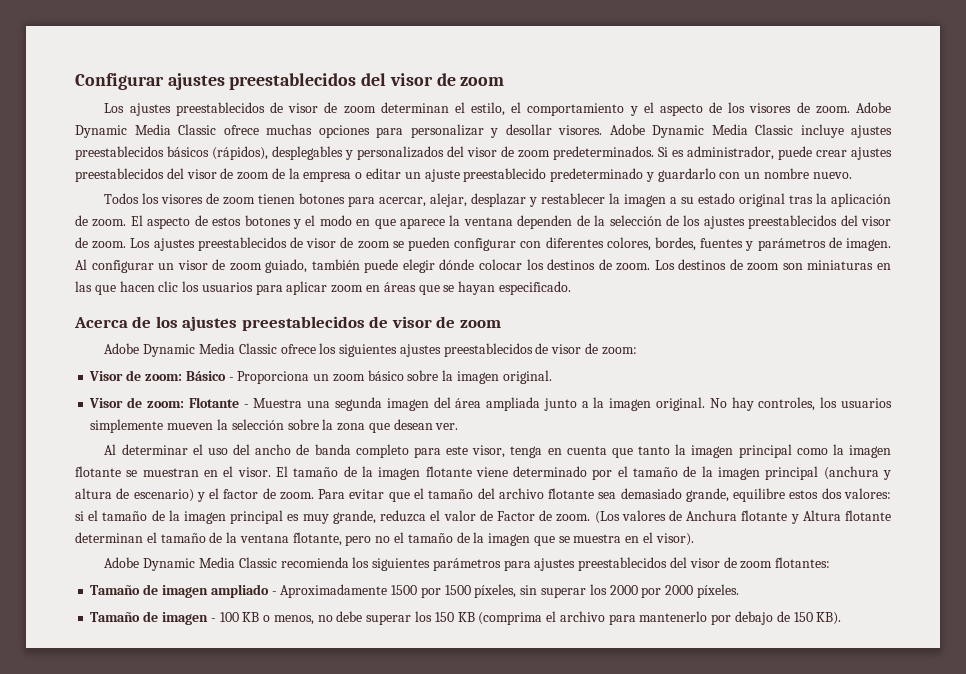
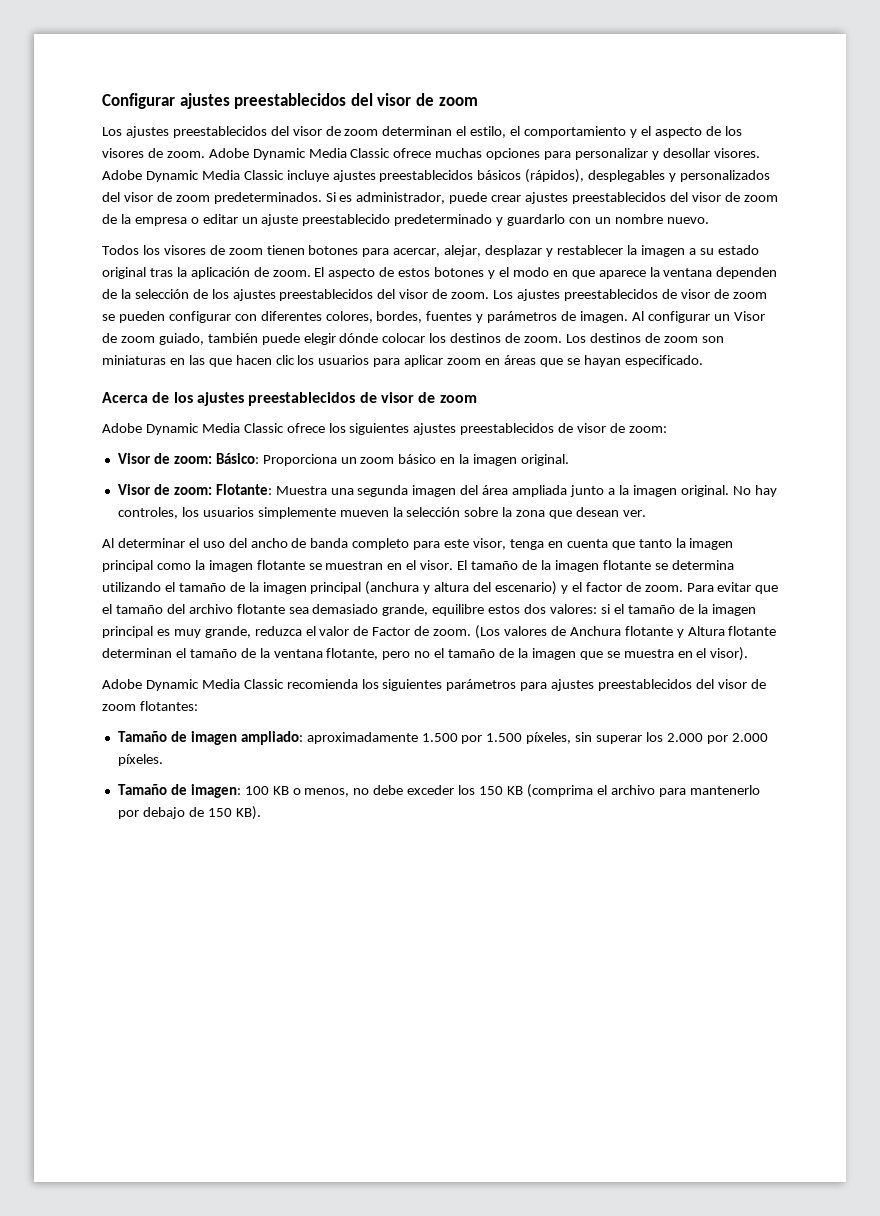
- Los ajustes preestablecidos de visor de zoom determinan el estilo, el comportamiento y el aspecto de los visores de zoom.
+ Los ajustes preestablecidos del visor de zoom determinan el estilo, el comportamiento y el aspecto de los visores de zoom.
- Al configurar un visor de zoom guiado, también puede elegir dónde colocar los destinos de zoom.
+ Al configurar un Visor de zoom guiado, también puede elegir dónde colocar los destinos de zoom.
- Visor de zoom: Básico - Proporciona un zoom básico sobre la imagen original.
+ Visor de zoom: Básico: Proporciona un zoom básico en la imagen original.
- Visor de zoom: Flotante - Muestra una segunda imagen del área ampliada junto a la imagen original.
+ Visor de zoom: Flotante: Muestra una segunda imagen del área ampliada junto a la imagen original.
- El tamaño de la imagen flotante viene determinado por el tamaño de la imagen principal (anchura y altura de escenario) y el factor de zoom.
+ El tamaño de la imagen flotante se determina utilizando el tamaño de la imagen principal (anchura y altura del escenario) y el factor de zoom.
- Tamaño de imagen ampliado - Aproximadamente 1500 por 1500 píxeles, sin superar los 2000 por 2000 píxeles.
+ Tamaño de imagen ampliado: aproximadamente 1.500 por 1.500 píxeles, sin superar los 2.000 por 2.000 píxeles.
- Tamaño de imagen - 100 KB o menos, no debe superar los 150 KB (comprima el archivo para mantenerlo por debajo de 150 KB).
+ Tamaño de imagen: 100 KB o menos, no debe exceder los 150 KB (comprima el archivo para mantenerlo por debajo de 150 KB).

